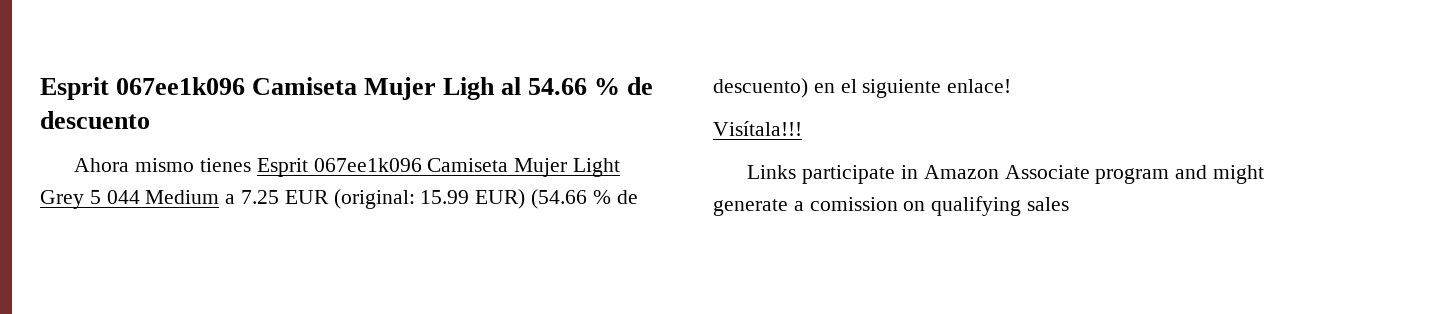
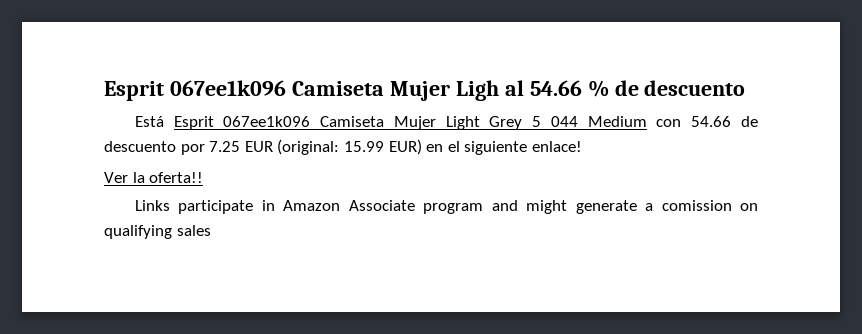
- Ahora mismo tienes Esprit 067ee1k096 Camiseta Mujer Light Grey 5 044 Medium a 7.25 EUR (original: 15.99 EUR) (54.66 % de descuento) en el siguiente enlace!
+ Está Esprit 067ee1k096 Camiseta Mujer Light Grey 5 044 Medium con 54.66 de descuento por 7.25 EUR (original: 15.99 EUR) en el siguiente enlace!
- Visítala!!!
+ Ver la oferta!!

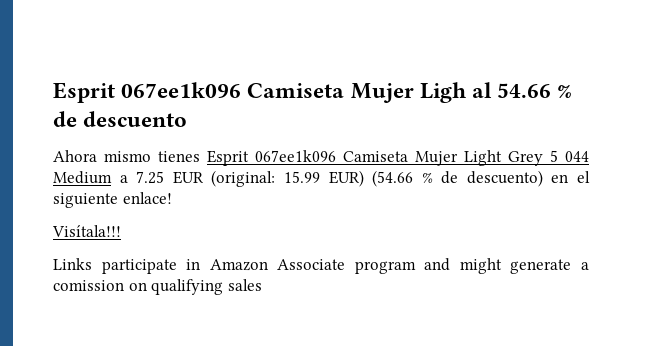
- Está Esprit 067ee1k096 Camiseta Mujer Light Grey 5 044 Medium con 54.66 de descuento por 7.25 EUR (original: 15.99 EUR) en el siguiente enlace!
+ Ahora mismo tienes Esprit 067ee1k096 Camiseta Mujer Light Grey 5 044 Medium a 7.25 EUR (original: 15.99 EUR) (54.66 % de descuento) en el siguiente enlace!
- Ver la oferta!!
+ Visítala!!!

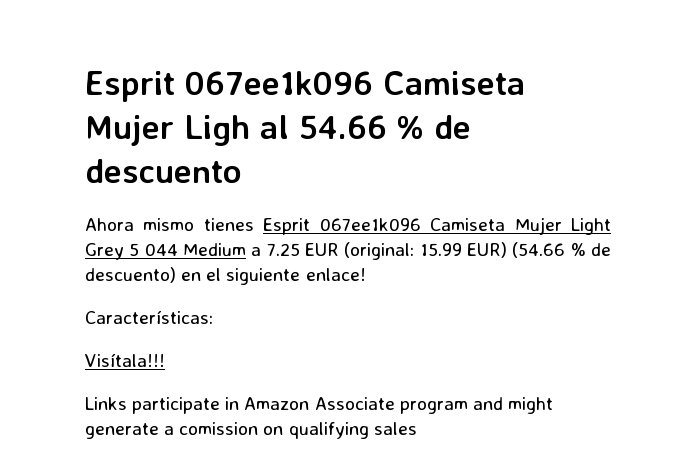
+ Características:

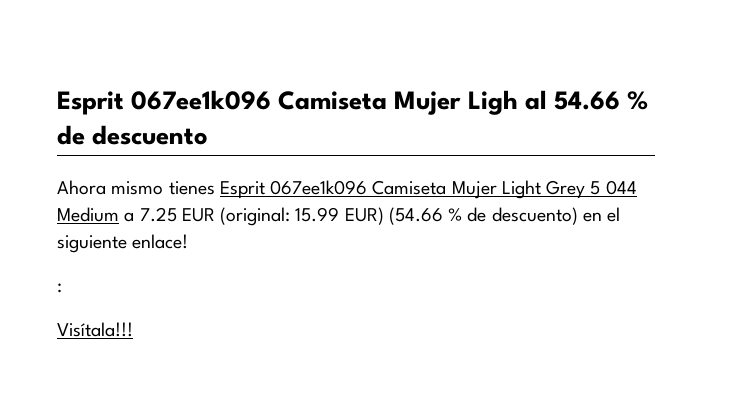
- Características:
+ :
- Links participate in Amazon Associate program and might generate a comission on qualifying sales

